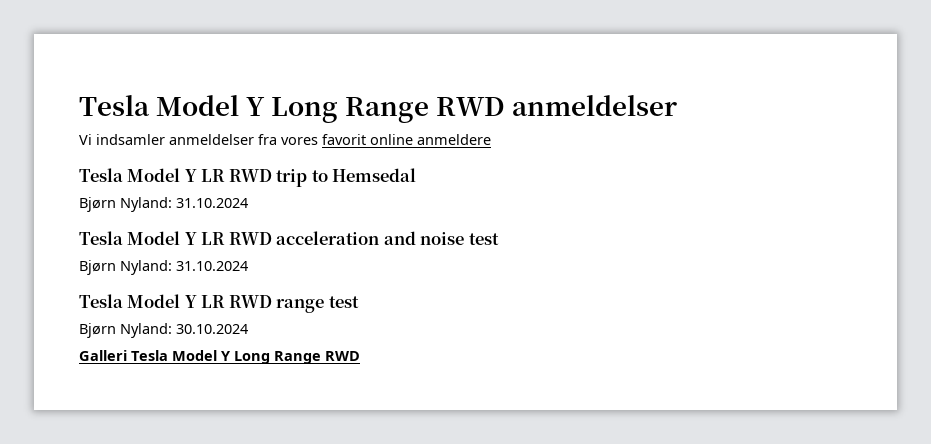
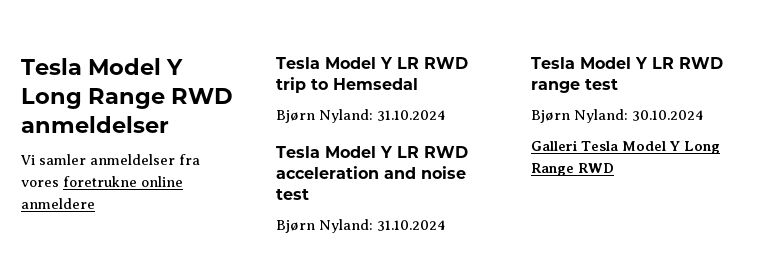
- Vi indsamler anmeldelser fra vores favorit online anmeldere
+ Vi samler anmeldelser fra vores foretrukne online anmeldere

